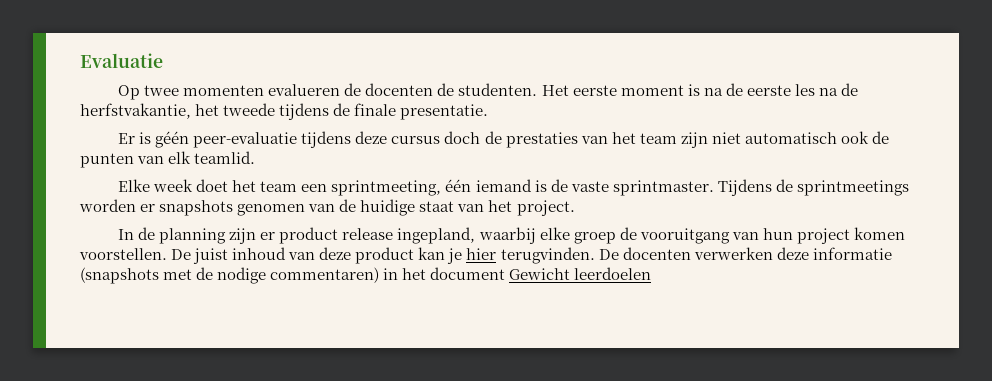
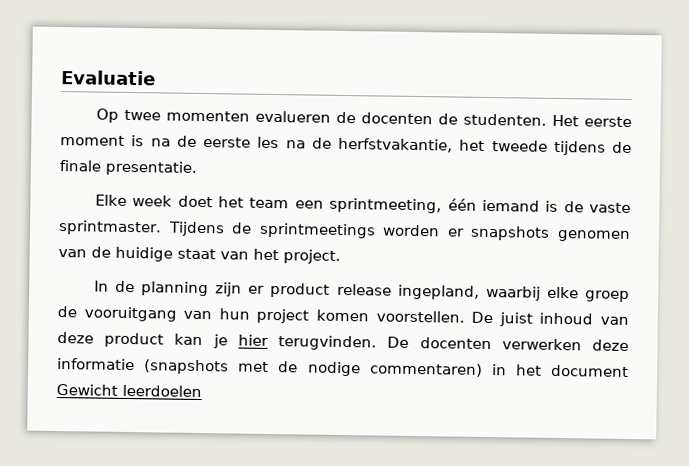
- Er is géén peer-evaluatie tijdens deze cursus doch de prestaties van het team zijn niet automatisch ook de punten van elk teamlid.

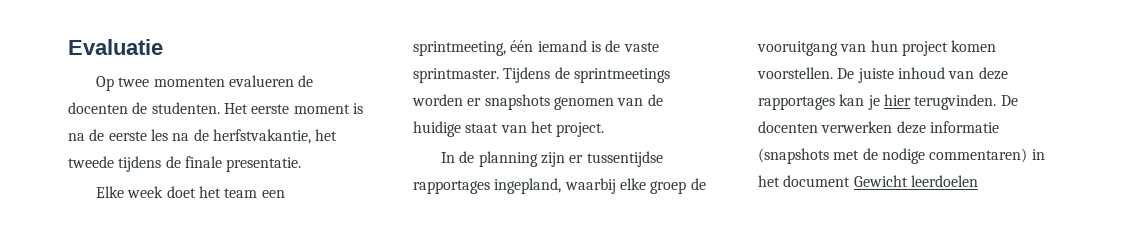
- In de planning zijn er product release ingepland, waarbij elke groep de vooruitgang van hun project komen voorstellen.
+ In de planning zijn er tussentijdse rapportages ingepland, waarbij elke groep de vooruitgang van hun project komen voorstellen.
- De juist inhoud van deze product kan je hier terugvinden.
+ De juiste inhoud van deze rapportages kan je hier terugvinden.

